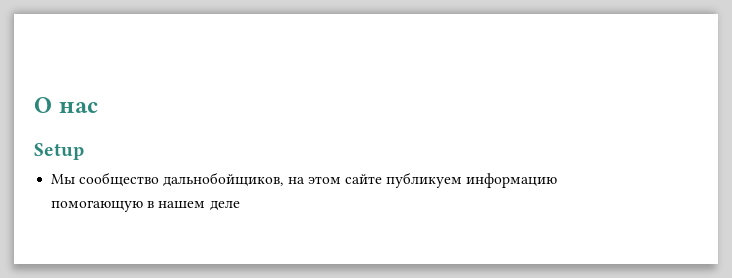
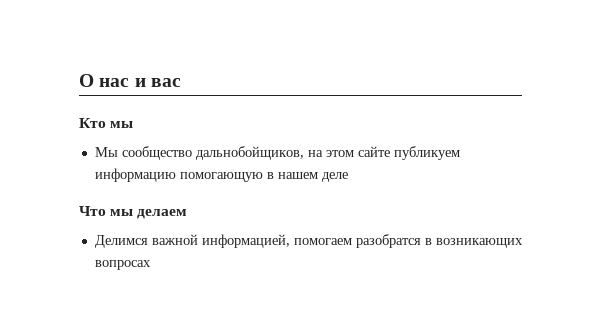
- О нас
- Setup
+ О нас и вас
+ Кто мы
+ Что мы делаем
+ Делимся важной информацией, помогаем разобратся в возникающих вопросах

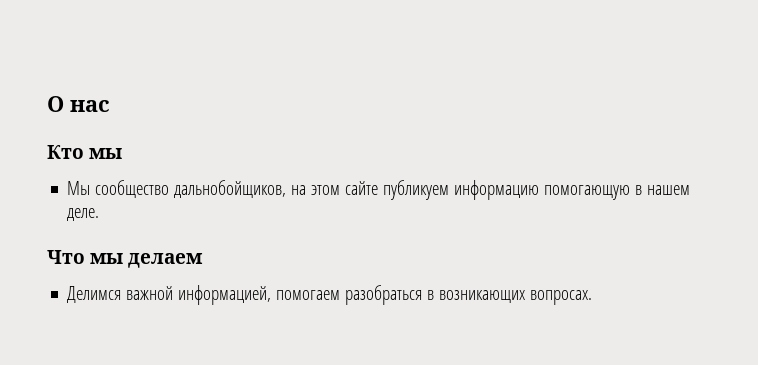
- О нас и вас
+ О нас
- Мы сообщество дальнобойщиков, на этом сайте публикуем информацию помогающую в нашем деле
+ Мы сообщество дальнобойщиков, на этом сайте публикуем информацию помогающую в нашем деле.
- Делимся важной информацией, помогаем разобратся в возникающих вопросах
+ Делимся важной информацией, помогаем разобраться в возникающих вопросах.

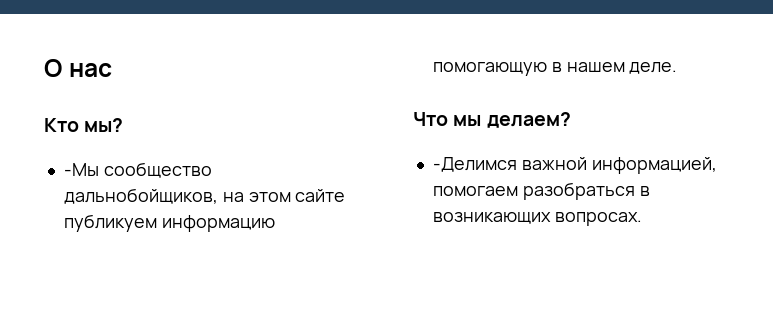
- Кто мы
- Мы сообщество дальнобойщиков, на этом сайте публикуем информацию помогающую в нашем деле.
+ Кто мы?
+ -Мы сообщество дальнобойщиков, на этом сайте публикуем информацию помогающую в нашем деле.
- Что мы делаем
- Делимся важной информацией, помогаем разобраться в возникающих вопросах.
+ Что мы делаем?
+ -Делимся важной информацией, помогаем разобраться в возникающих вопросах.

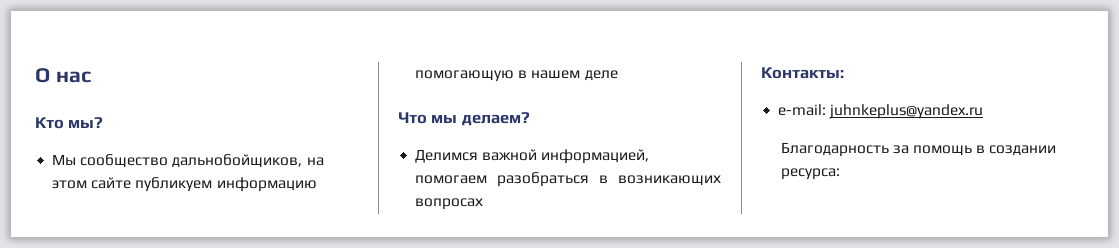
- -Мы сообщество дальнобойщиков, на этом сайте публикуем информацию помогающую в нашем деле.
+ Мы сообщество дальнобойщиков, на этом сайте публикуем информацию помогающую в нашем деле
- -Делимся важной информацией, помогаем разобраться в возникающих вопросах.
+ Делимся важной информацией, помогаем разобраться в возникающих вопросах
+ Контакты:
+ e-mail: juhnkeplus@yandex.ru
+ Благодарность за помощь в создании ресурса:

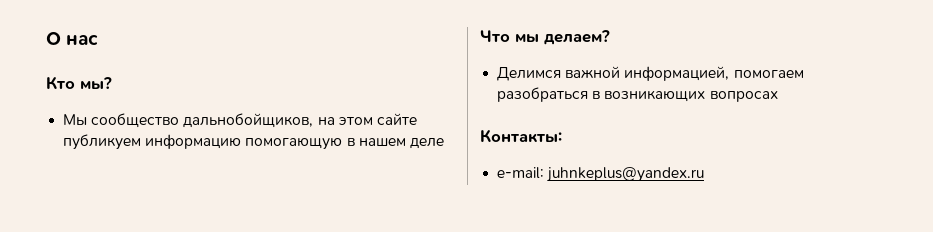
- Благодарность за помощь в создании ресурса:

